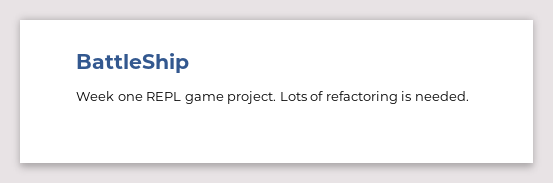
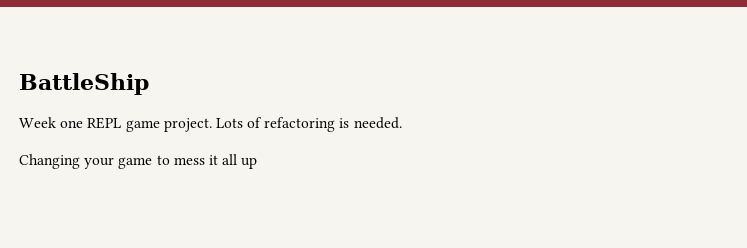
+ Changing your game to mess it all up

